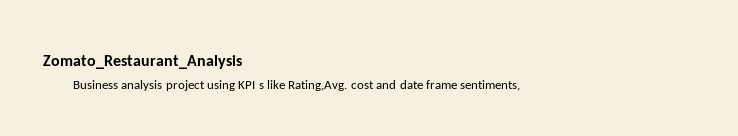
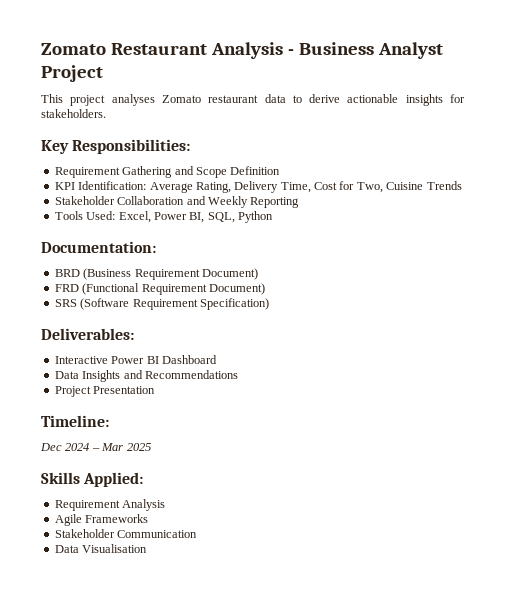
- Zomato_Restaurant_Analysis
- Business analysis project using KPI s like Rating,Avg. cost and date frame sentiments,
+ Zomato Restaurant Analysis - Business Analyst Project
+ This project analyses Zomato restaurant data to derive actionable insights for stakeholders.
+ Key Responsibilities:
+ Requirement Gathering and Scope Definition
+ KPI Identification: Average Rating, Delivery Time, Cost for Two, Cuisine Trends
+ Stakeholder Collaboration and Weekly Reporting
+ Tools Used: Excel, Power BI, SQL, Python
+ Documentation:
+ BRD (Business Requirement Document)
+ FRD (Functional Requirement Document)
+ SRS (Software Requirement Specification)
+ Deliverables:
+ Interactive Power BI Dashboard
+ Data Insights and Recommendations
+ Project Presentation
+ Timeline:
+ Dec 2024 – Mar 2025
+ Skills Applied:
+ Requirement Analysis
+ Agile Frameworks
+ Stakeholder Communication
+ Data Visualisation

